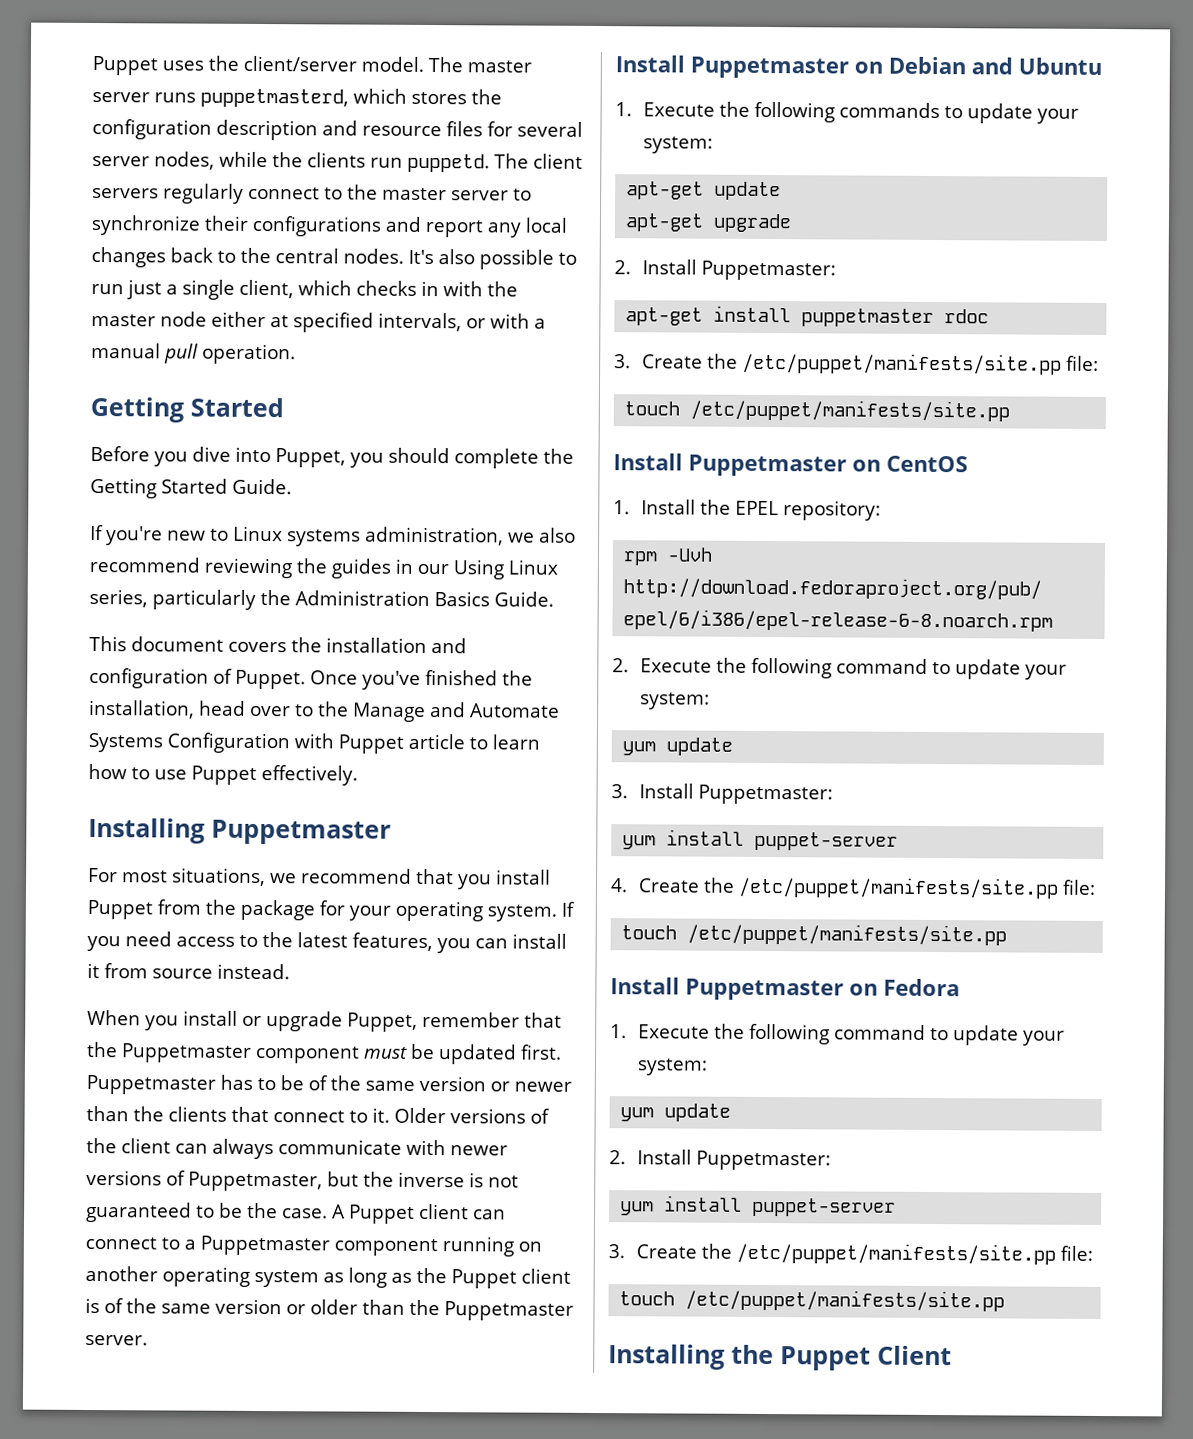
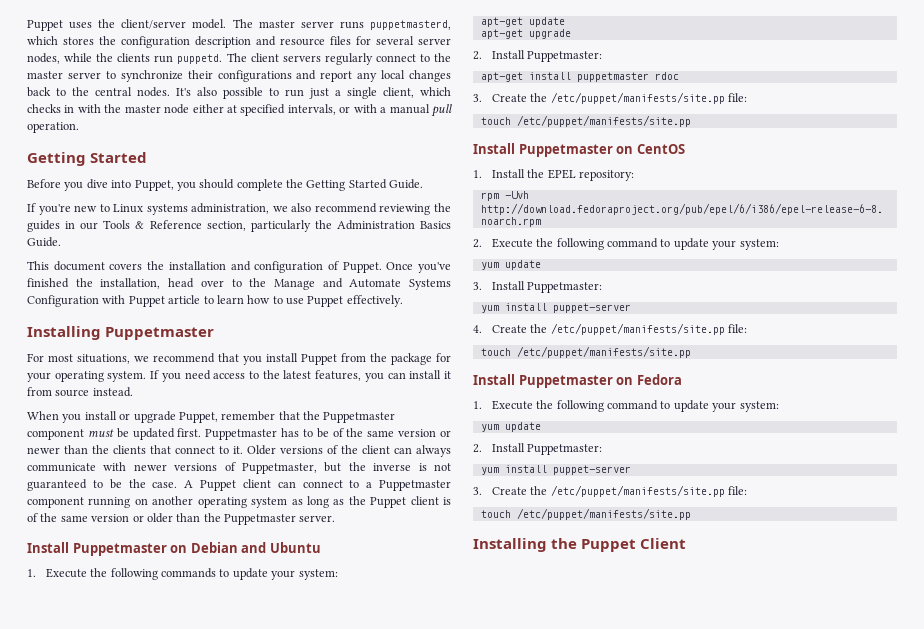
- If you're new to Linux systems administration, we also recommend reviewing the guides in our Using Linux series, particularly the Administration Basics Guide.
+ If you're new to Linux systems administration, we also recommend reviewing the guides in our Tools & Reference section, particularly the Administration Basics Guide.

